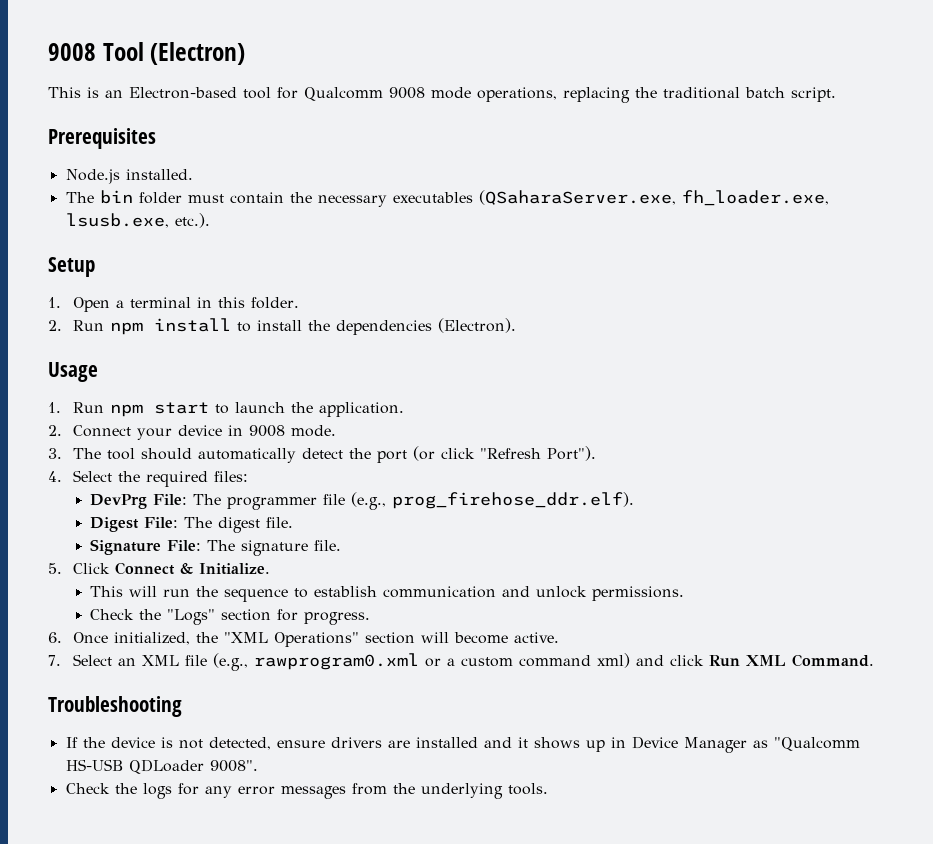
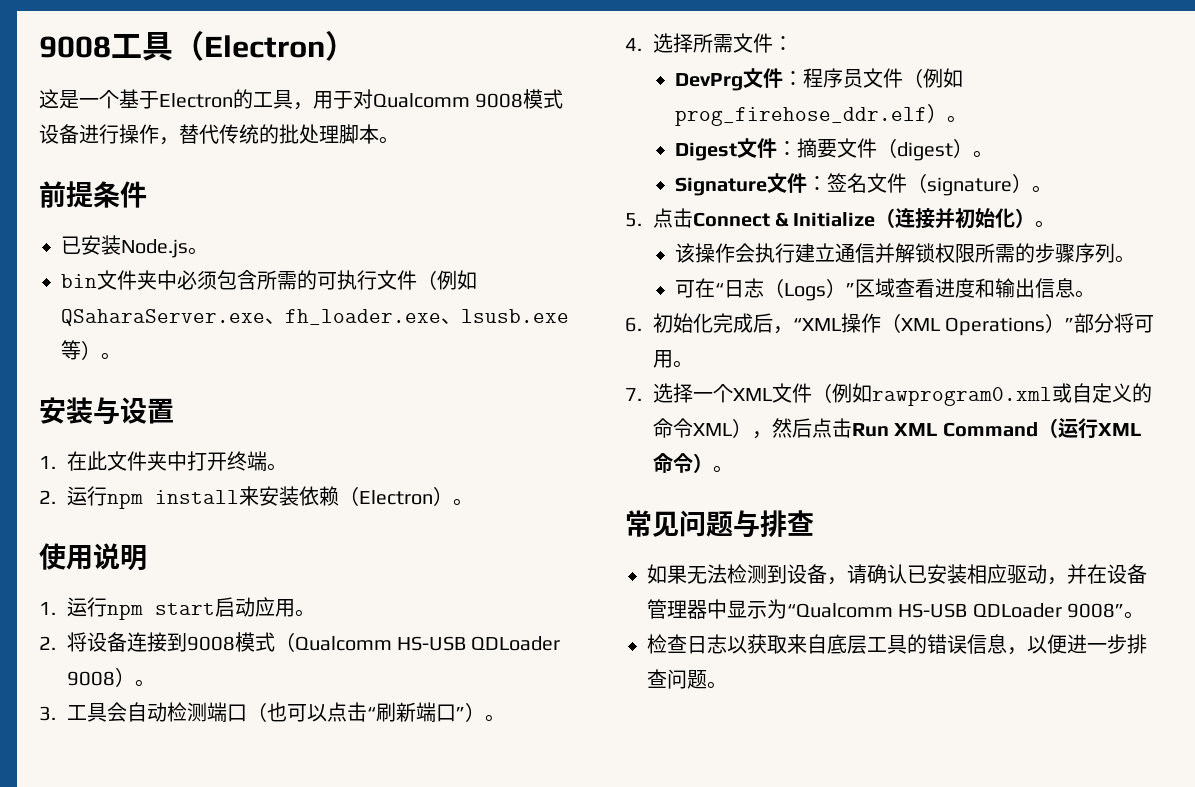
- 9008 Tool (Electron)
- This is an Electron-based tool for Qualcomm 9008 mode operations, replacing the traditional batch script.
- Prerequisites
- Node.js installed.
- The bin folder must contain the necessary executables (QSaharaServer.exe, fh_loader.exe, lsusb.exe, etc.).
- Setup
- 1. Open a terminal in this folder.
- 2. Run npm install to install the dependencies (Electron).
- Usage
- 1. Run npm start to launch the application.
- 2. Connect your device in 9008 mode.
- 3. The tool should automatically detect the port (or click "Refresh Port").
- 4. Select the required files:
- DevPrg File: The programmer file (e.g., prog_firehose_ddr.elf).
- Digest File: The digest file.
- Signature File: The signature file.
+ 9008工具（Electron）
+ 这是一个基于Electron的工具，用于对Qualcomm 9008模式设备进行操作，替代传统的批处理脚本。
+ 前提条件
+ 已安装Node.js。
+ bin文件夹中必须包含所需的可执行文件（例如QSaharaServer.exe、fh_loader.exe、lsusb.exe等）。
+ 安装与设置
+ 1.在此文件夹中打开终端。
+ 2.运行npm install来安装依赖（Electron）。
+ 使用说明
+ 1.运行npm start启动应用。
+ 2.将设备连接到9008模式（Qualcomm HS-USB QDLoader 9008）。
+ 3.工具会自动检测端口（也可以点击“刷新端口”）。
+ 4.选择所需文件：
+ DevPrg文件：程序员文件（例如prog_firehose_ddr.elf）。
+ Digest文件：摘要文件（digest）。
+ Signature文件：签名文件（signature）。
- 5. Click Connect & Initialize.
- This will run the sequence to establish communication and unlock permissions.
- Check the "Logs" section for progress.
- 6. Once initialized, the "XML Operations" section will become active.
- 7. Select an XML file (e.g., rawprogram0.xml or a custom command xml) and click Run XML Command.
- Troubleshooting
- If the device is not detected, ensure drivers are installed and it shows up in Device Manager as "Qualcomm HS-USB QDLoader 9008".
- Check the logs for any error messages from the underlying tools.
+ 5.点击Connect & Initialize（连接并初始化）。
+ 该操作会执行建立通信并解锁权限所需的步骤序列。
+ 可在“日志（Logs）”区域查看进度和输出信息。
+ 6.初始化完成后，“XML操作（XML Operations）”部分将可用。
+ 7.选择一个XML文件（例如rawprogram0.xml或自定义的命令XML），然后点击Run XML Command（运行XML命令）。
+ 常见问题与排查
+ 如果无法检测到设备，请确认已安装相应驱动，并在设备管理器中显示为“Qualcomm HS-USB QDLoader 9008”。
+ 检查日志以获取来自底层工具的错误信息，以便进一步排查问题。

